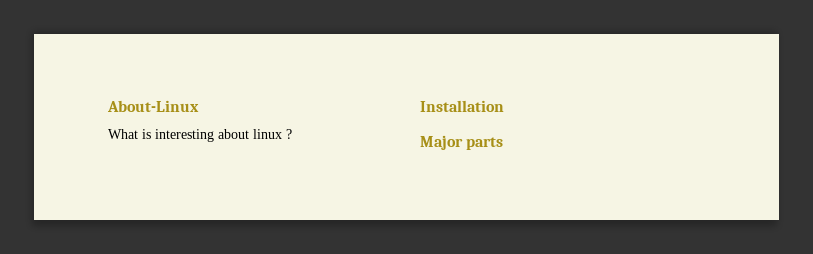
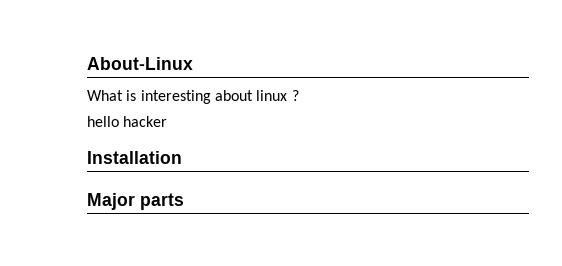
+ hello hacker

